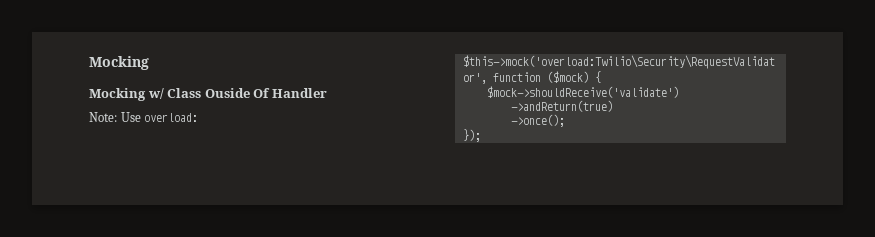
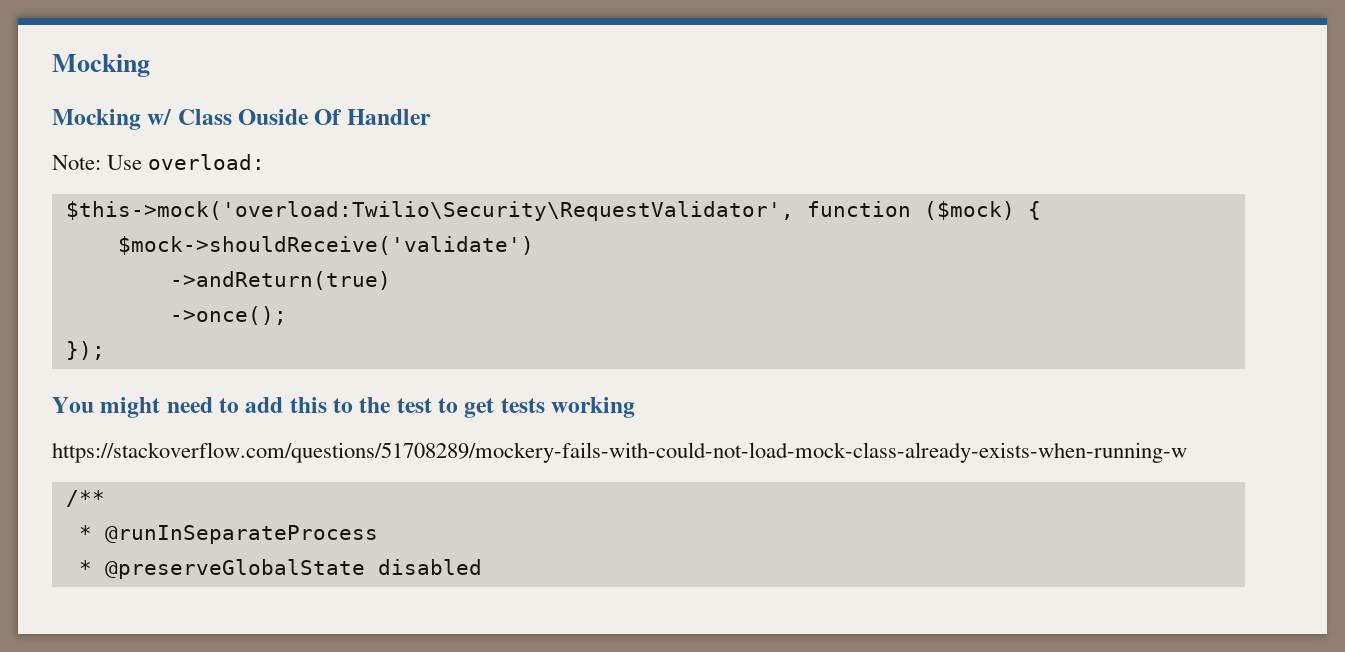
+ You might need to add this to the test to get tests working
+ https://stackoverflow.com/questions/51708289/mockery-fails-with-could-not-load-mock-class-already-exists-when-running-w
+ /**
+ * @runInSeparateProcess
+ * @preserveGlobalState disabled

